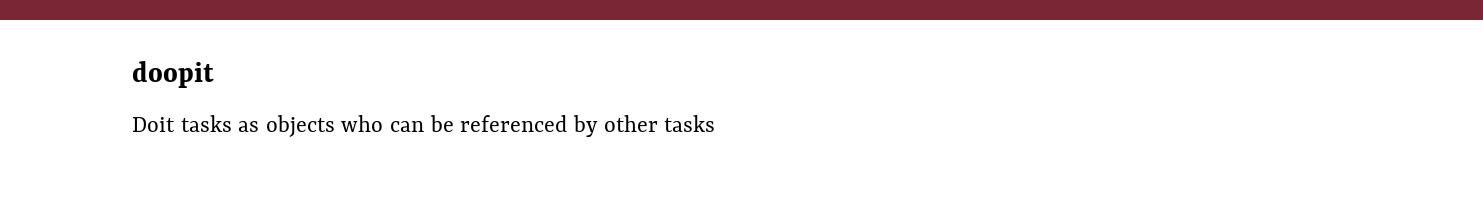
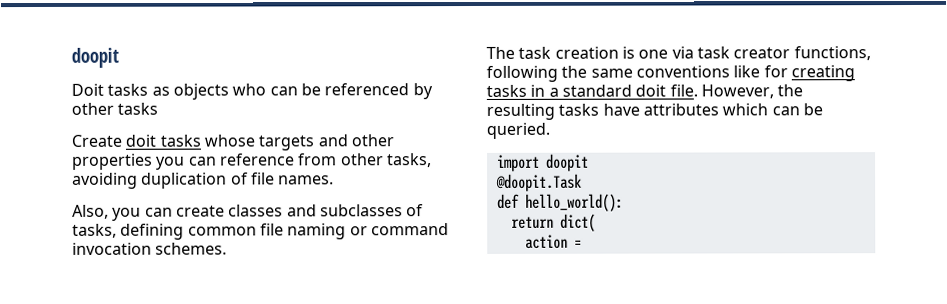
+ Create doit tasks whose targets and other properties you can reference from other tasks, avoiding duplication of file names.
+ Also, you can create classes and subclasses of tasks, defining common file naming or command invocation schemes.
+ The task creation is one via task creator functions, following the same conventions like for creating tasks in a standard doit file. However, the resulting tasks have attributes which can be queried.
+ import doopit
+ @doopit.Task
+ def hello_world():
+ return dict(
+ action =

